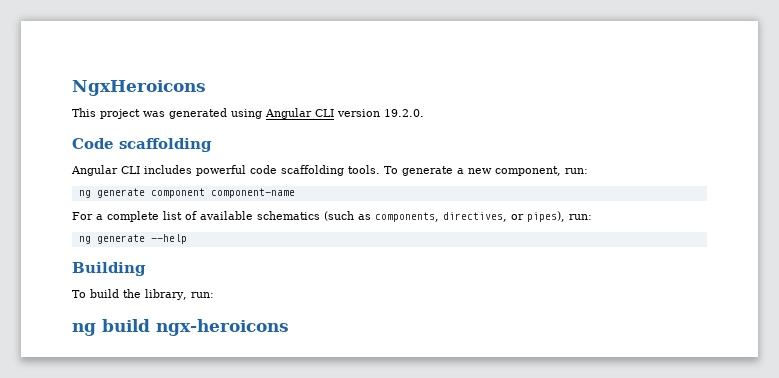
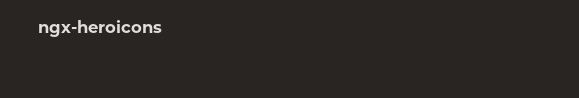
- NgxHeroicons
- This project was generated using Angular CLI version 19.2.0.
- Code scaffolding
- Angular CLI includes powerful code scaffolding tools. To generate a new component, run:
- ng generate component component-name
- For a complete list of available schematics (such as components, directives, or pipes), run:
- ng generate --help
- Building
- To build the library, run:
- ng build ngx-heroicons
+ ngx-heroicons

